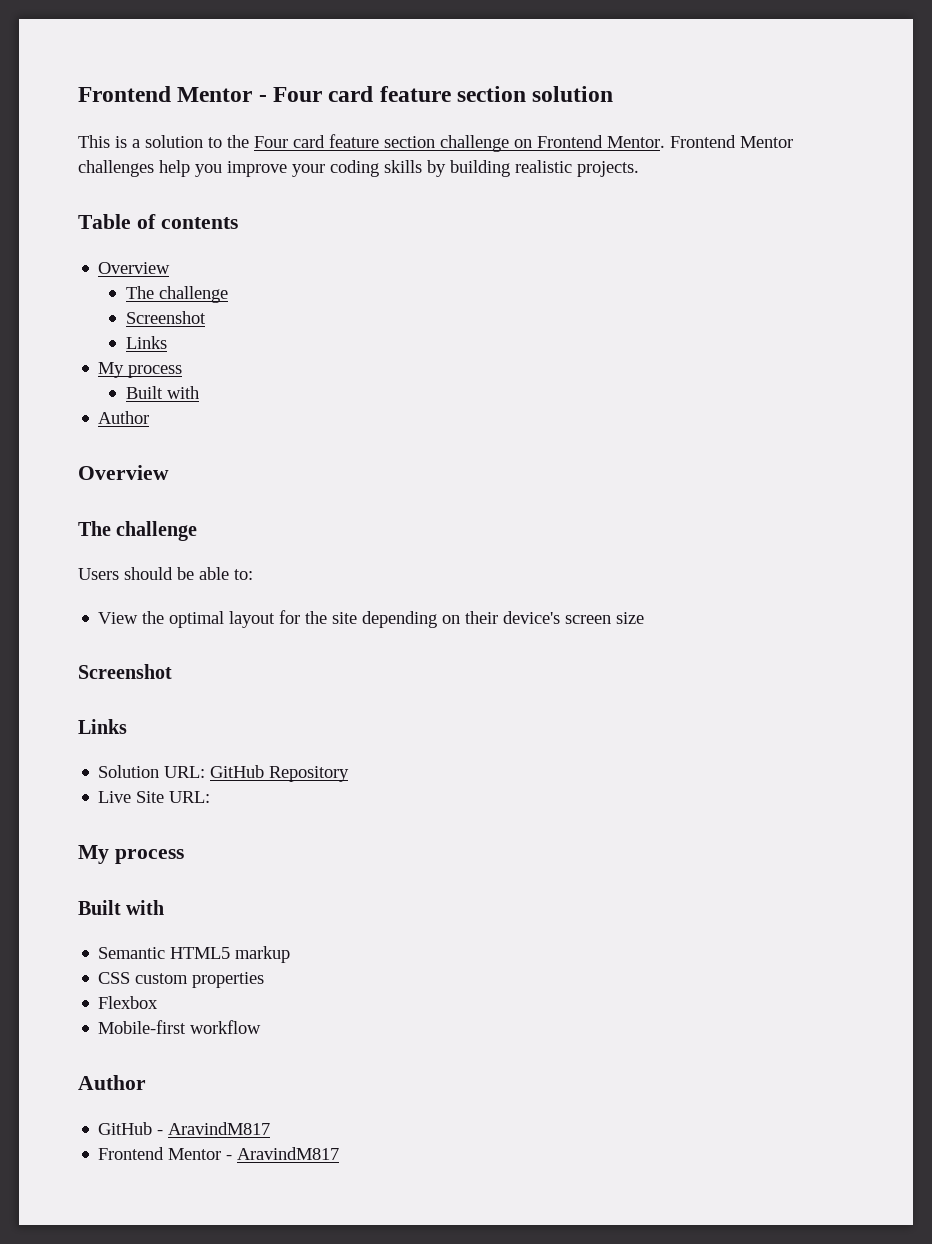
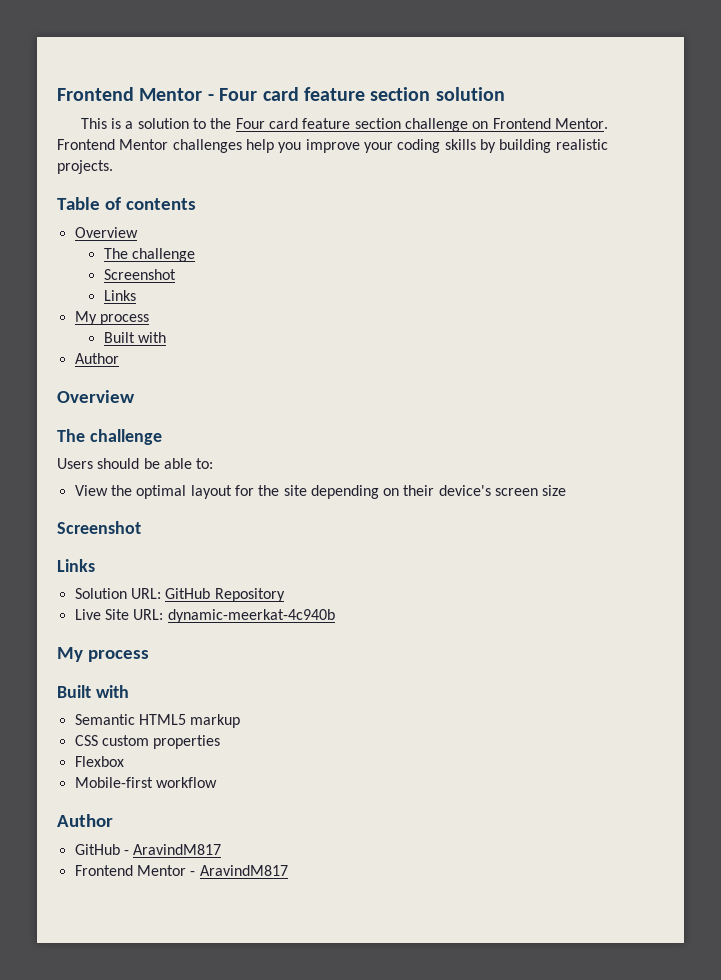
- Live Site URL:
+ Live Site URL: dynamic-meerkat-4c940b

